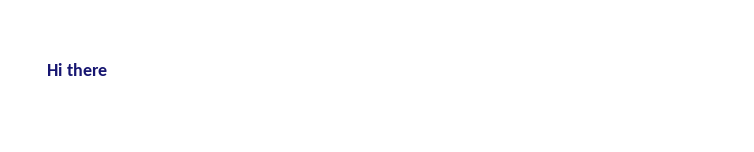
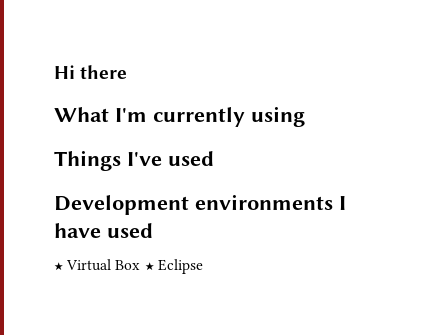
+ What I'm currently using
+ Things I've used
+ Development environments I have used
+ ★ Virtual Box ★ Eclipse

